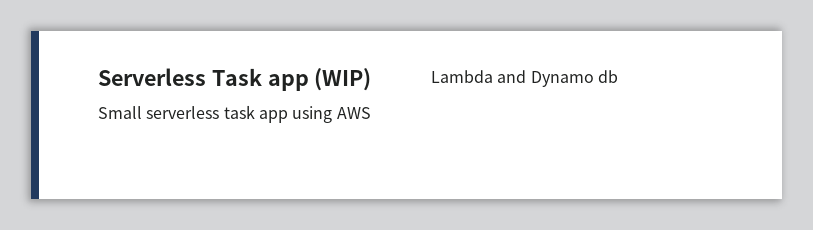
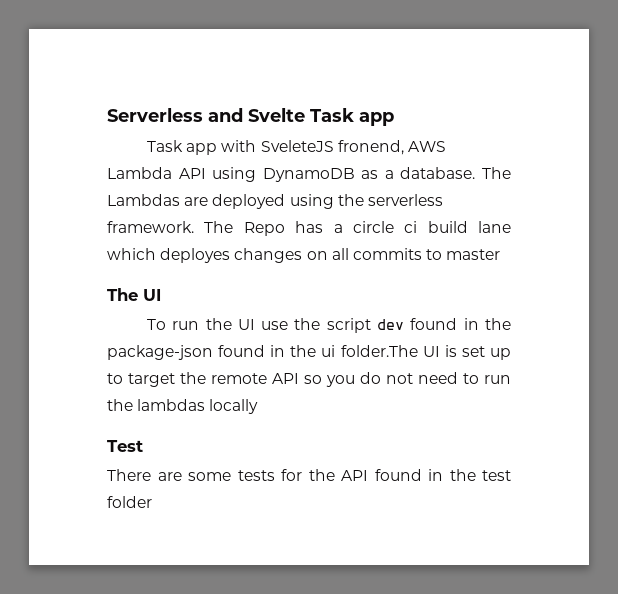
- Serverless Task app (WIP)
- Small serverless task app using AWS Lambda and Dynamo db
+ Serverless and Svelte Task app
+ Task app with SveleteJS fronend, AWS Lambda API using DynamoDB as a database. The Lambdas are deployed using the serverless framework. The Repo has a circle ci build lane which deployes changes on all commits to master
+ The UI
+ To run the UI use the script dev found in the package-json found in the ui folder.The UI is set up to target the remote API so you do not need to run the lambdas locally
+ Test
+ There are some tests for the API found in the test folder

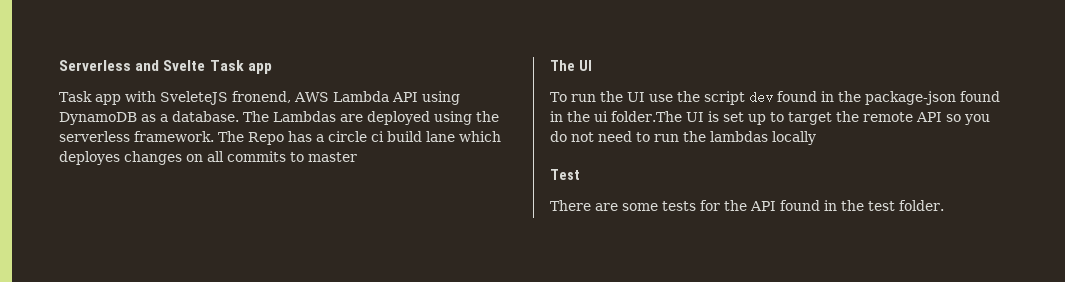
- There are some tests for the API found in the test folder
+ There are some tests for the API found in the test folder.

